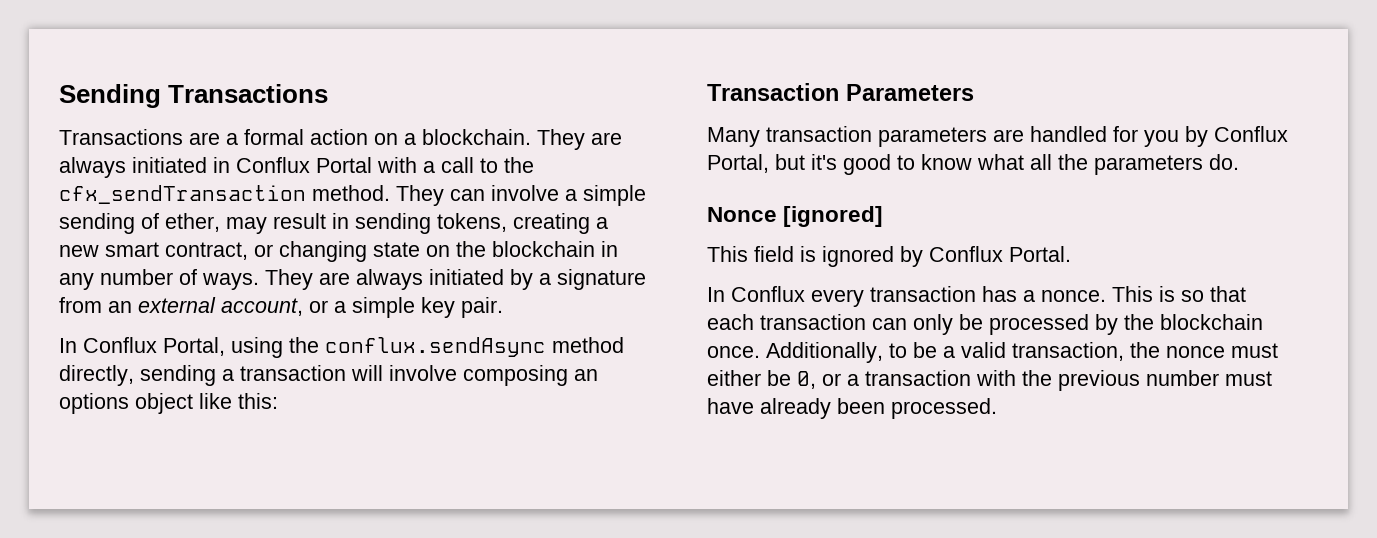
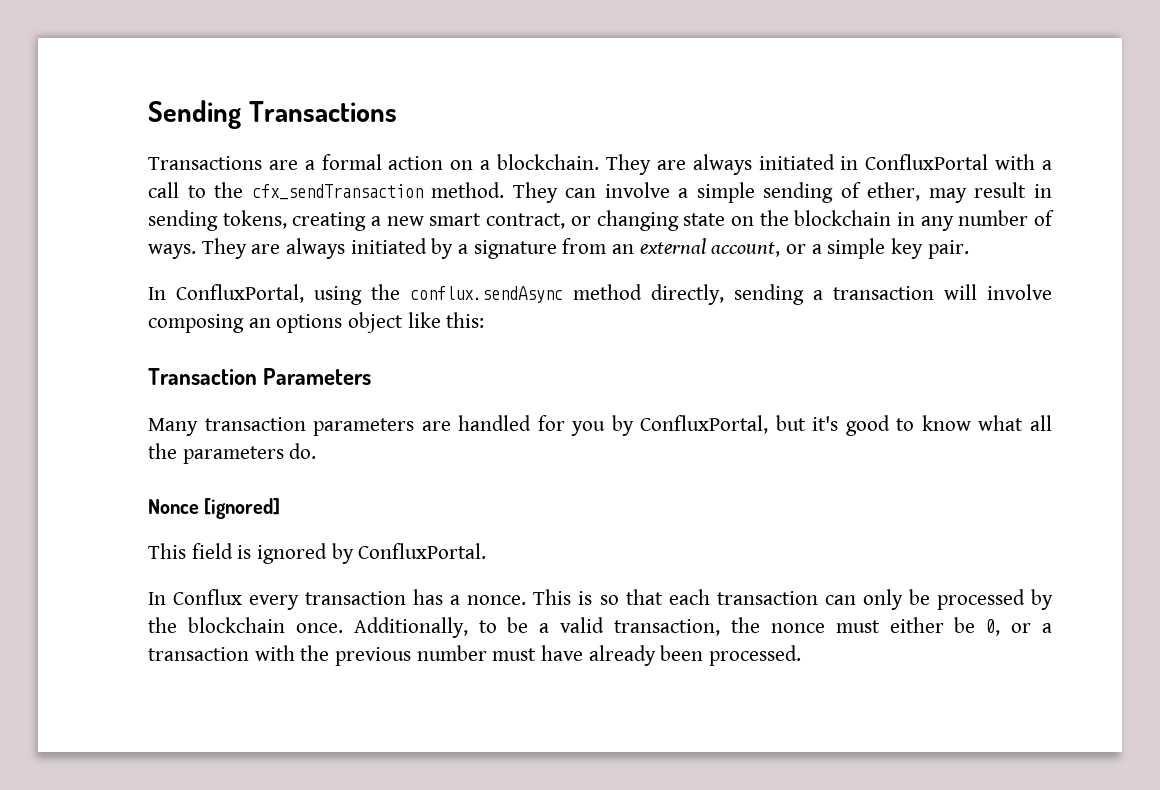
- They are always initiated in Conflux Portal with a call to the cfx_sendTransaction method.
+ They are always initiated in ConfluxPortal with a call to the cfx_sendTransaction method.
- In Conflux Portal, using the conflux.sendAsync method directly, sending a transaction will involve composing an options object like this:
+ In ConfluxPortal, using the conflux.sendAsync method directly, sending a transaction will involve composing an options object like this:
- Many transaction parameters are handled for you by Conflux Portal, but it's good to know what all the parameters do.
+ Many transaction parameters are handled for you by ConfluxPortal, but it's good to know what all the parameters do.
- This field is ignored by Conflux Portal.
+ This field is ignored by ConfluxPortal.

